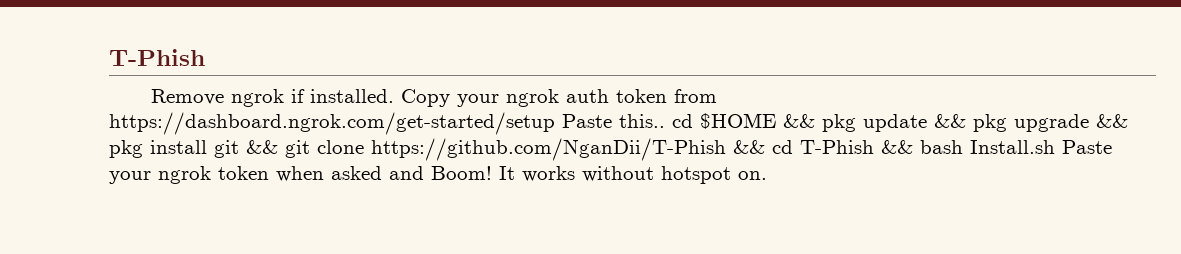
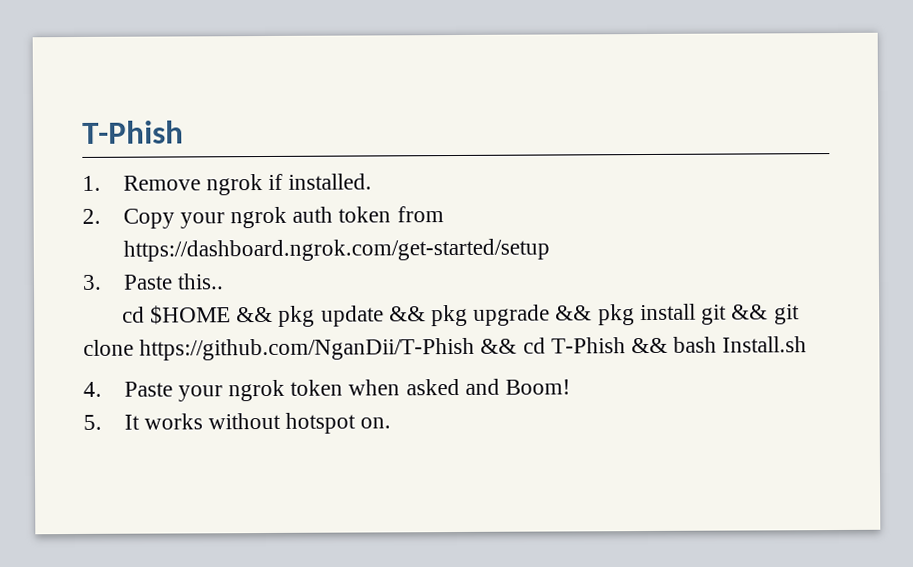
- Remove ngrok if installed. Copy your ngrok auth token from https://dashboard.ngrok.com/get-started/setup Paste this.. cd $HOME && pkg update && pkg upgrade && pkg install git && git clone https://github.com/NganDii/T-Phish && cd T-Phish && bash Install.sh Paste your ngrok token when asked and Boom! It works without hotspot on.
+ 1. Remove ngrok if installed.
+ 2. Copy your ngrok auth token from https://dashboard.ngrok.com/get-started/setup
+ 3. Paste this..
+ cd $HOME && pkg update && pkg upgrade && pkg install git && git clone https://github.com/NganDii/T-Phish && cd T-Phish && bash Install.sh
+ 4. Paste your ngrok token when asked and Boom!
+ 5. It works without hotspot on.

